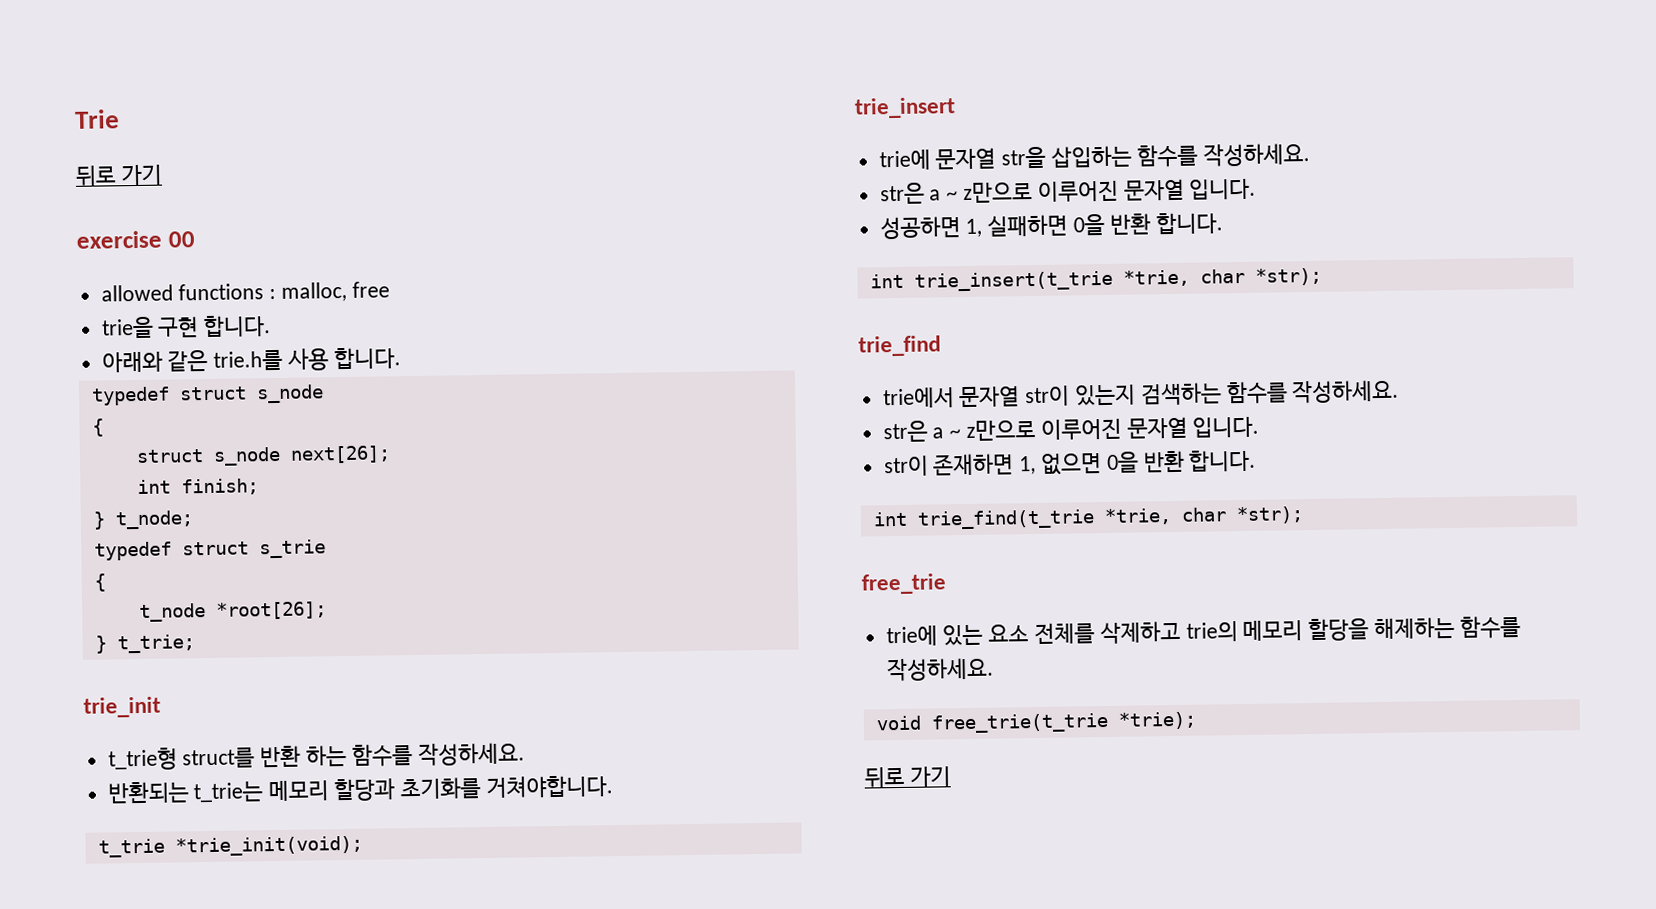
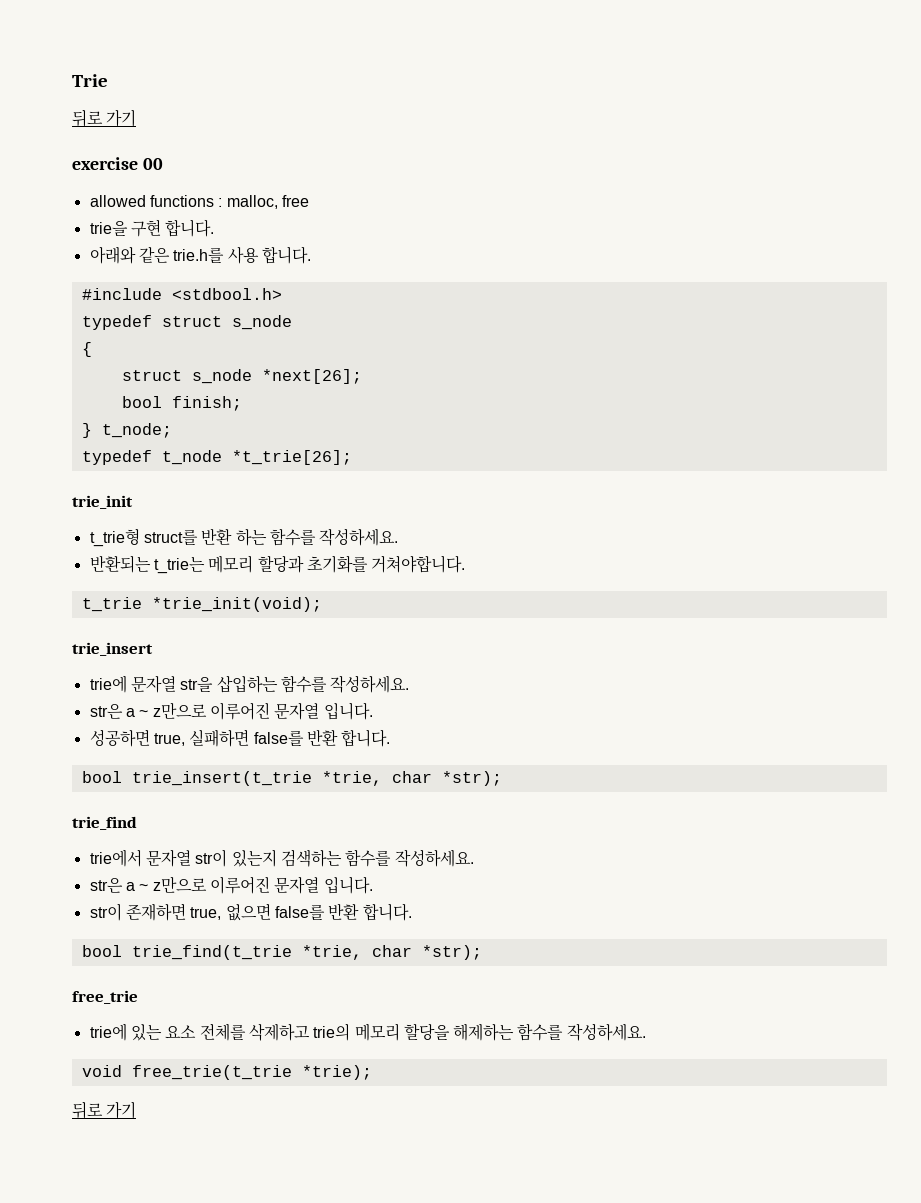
+ #include <stdbool.h>
- struct s_node next[26];
- int finish;
+ struct s_node *next[26];
+ bool finish;
- typedef struct s_trie
- {
- t_node *root[26];
- } t_trie;
+ typedef t_node *t_trie[26];
- 성공하면 1, 실패하면 0을 반환 합니다.
- int trie_insert(t_trie *trie, char *str);
+ 성공하면 true, 실패하면 false를 반환 합니다.
+ bool trie_insert(t_trie *trie, char *str);
- str이 존재하면 1, 없으면 0을 반환 합니다.
- int trie_find(t_trie *trie, char *str);
+ str이 존재하면 true, 없으면 false를 반환 합니다.
+ bool trie_find(t_trie *trie, char *str);

